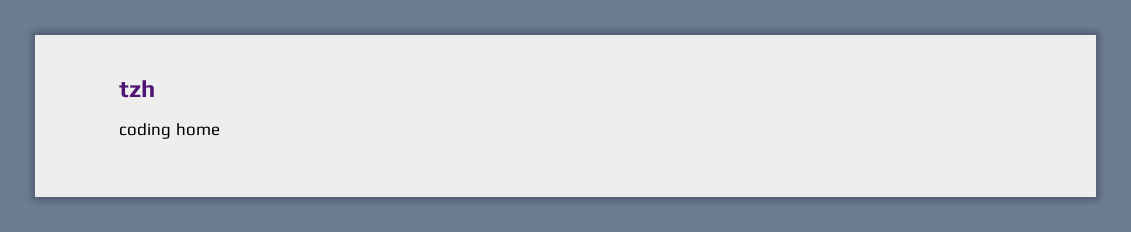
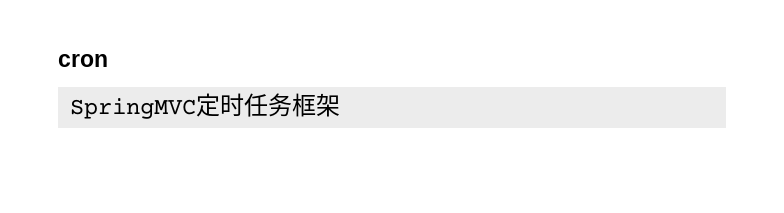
- tzh
- coding home
+ cron
+ SpringMVC定时任务框架

